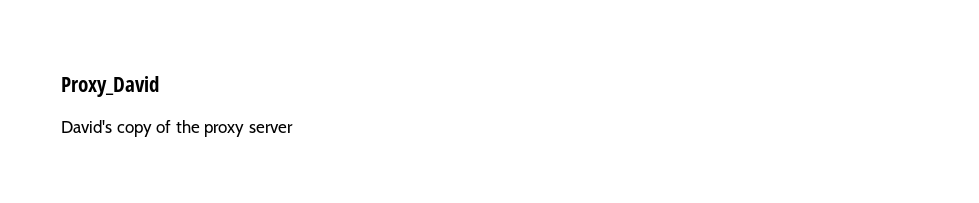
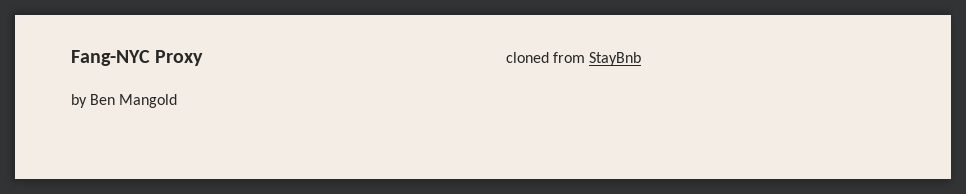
- Proxy_David
- David's copy of the proxy server
+ Fang-NYC Proxy
+ by Ben Mangold
+ cloned from StayBnb

